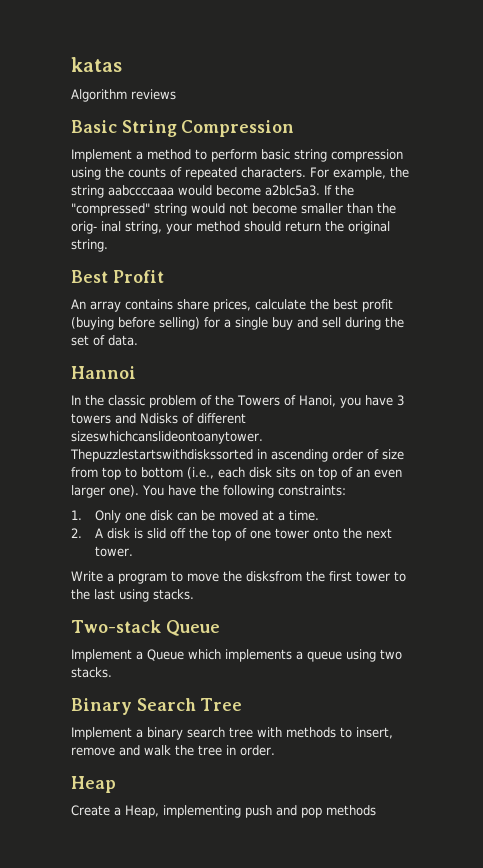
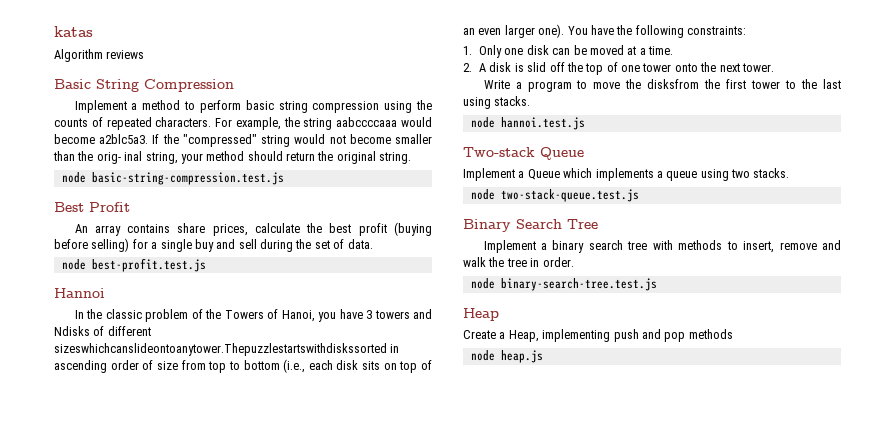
+ node basic-string-compression.test.js
+ node best-profit.test.js
+ node hannoi.test.js
+ node two-stack-queue.test.js
+ node binary-search-tree.test.js
+ node heap.js

